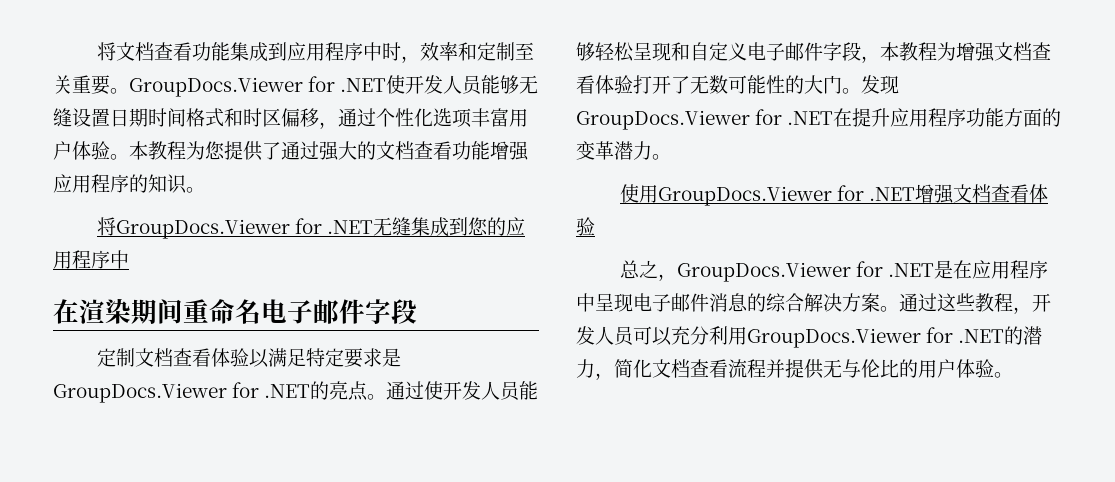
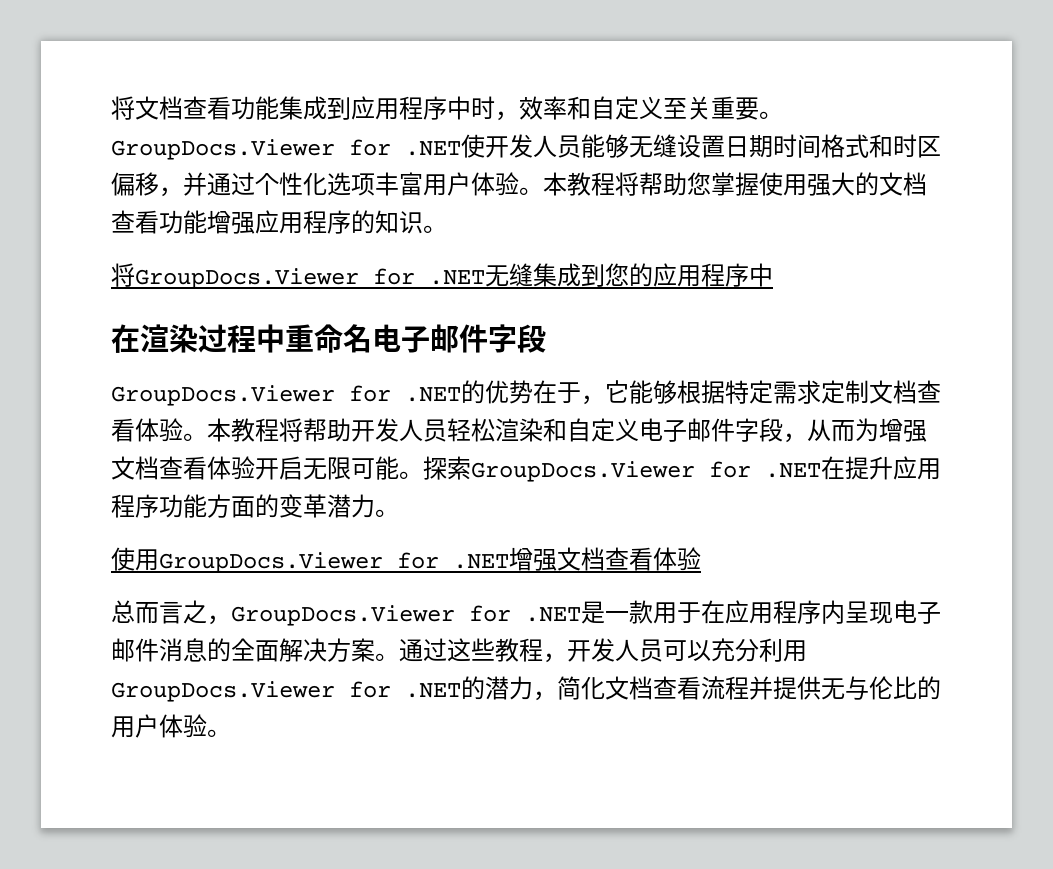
- 将文档查看功能集成到应用程序中时，效率和定制至关重要。
+ 将文档查看功能集成到应用程序中时，效率和自定义至关重要。
- GroupDocs.Viewer for .NET使开发人员能够无缝设置日期时间格式和时区偏移，通过个性化选项丰富用户体验。
+ GroupDocs.Viewer for .NET使开发人员能够无缝设置日期时间格式和时区偏移，并通过个性化选项丰富用户体验。
- 本教程为您提供了通过强大的文档查看功能增强应用程序的知识。
+ 本教程将帮助您掌握使用强大的文档查看功能增强应用程序的知识。
- 在渲染期间重命名电子邮件字段
+ 在渲染过程中重命名电子邮件字段
- 定制文档查看体验以满足特定要求是GroupDocs.Viewer for .NET的亮点。通过使开发人员能够轻松呈现和自定义电子邮件字段，本教程为增强文档查看体验打开了无数可能性的大门。发现GroupDocs.Viewer for .NET在提升应用程序功能方面的变革潜力。
+ GroupDocs.Viewer for .NET的优势在于，它能够根据特定需求定制文档查看体验。本教程将帮助开发人员轻松渲染和自定义电子邮件字段，从而为增强文档查看体验开启无限可能。探索GroupDocs.Viewer for .NET在提升应用程序功能方面的变革潜力。
- 总之，GroupDocs.Viewer for .NET是在应用程序中呈现电子邮件消息的综合解决方案。
+ 总而言之，GroupDocs.Viewer for .NET是一款用于在应用程序内呈现电子邮件消息的全面解决方案。

